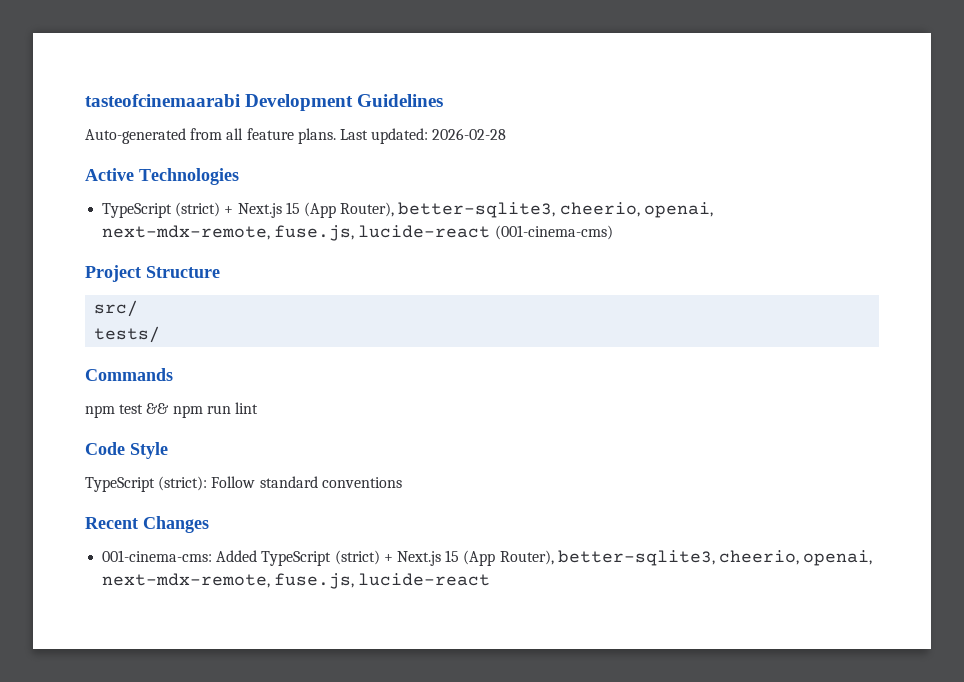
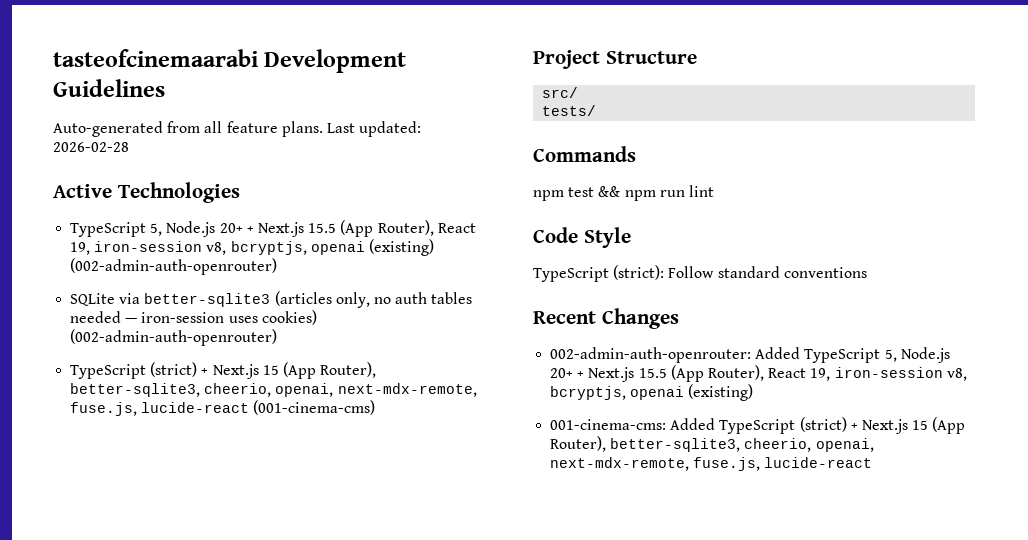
+ TypeScript 5, Node.js 20+ + Next.js 15.5 (App Router), React 19, iron-session v8, bcryptjs, openai (existing) (002-admin-auth-openrouter)
+ SQLite via better-sqlite3 (articles only, no auth tables needed — iron-session uses cookies) (002-admin-auth-openrouter)
+ 002-admin-auth-openrouter: Added TypeScript 5, Node.js 20+ + Next.js 15.5 (App Router), React 19, iron-session v8, bcryptjs, openai (existing)

